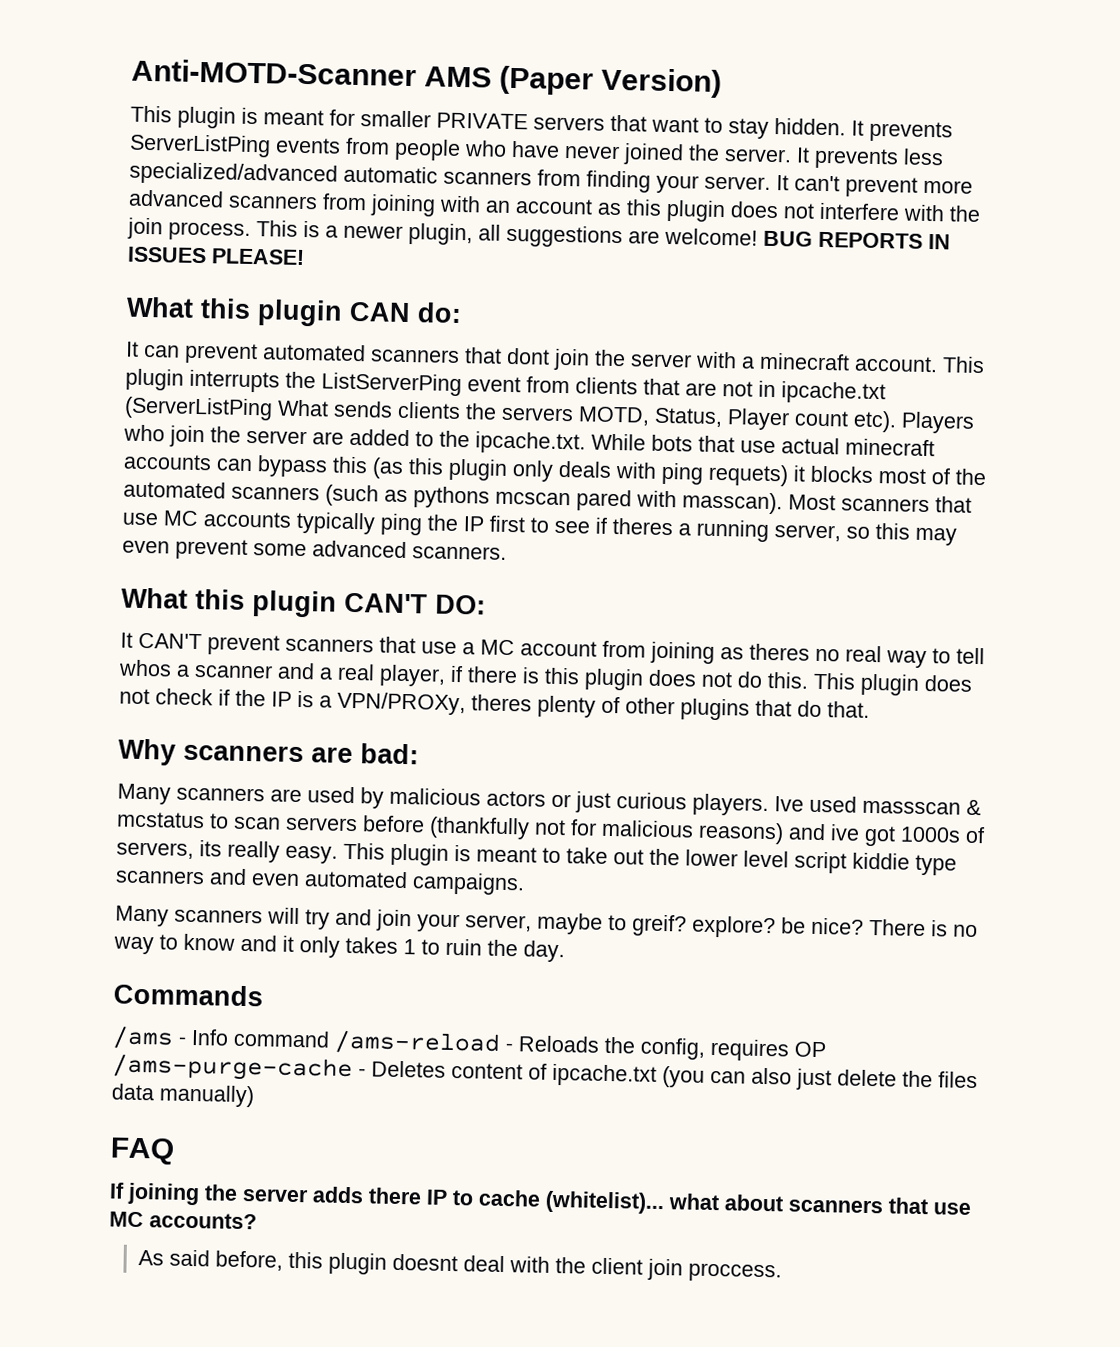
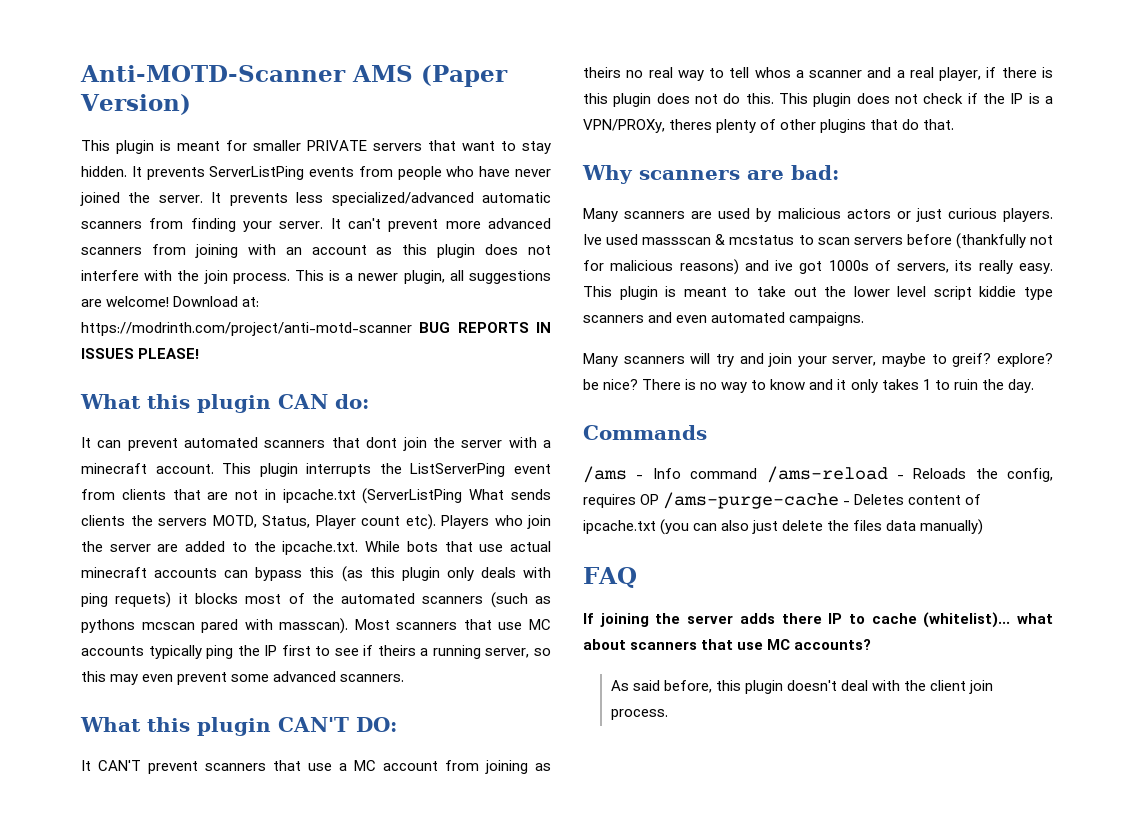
- BUG REPORTS IN ISSUES PLEASE!
+ Download at: https://modrinth.com/project/anti-motd-scanner BUG REPORTS IN ISSUES PLEASE!
- Most scanners that use MC accounts typically ping the IP first to see if theres a running server, so this may even prevent some advanced scanners.
+ Most scanners that use MC accounts typically ping the IP first to see if theirs a running server, so this may even prevent some advanced scanners.
- It CAN'T prevent scanners that use a MC account from joining as theres no real way to tell whos a scanner and a real player, if there is this plugin does not do this.
+ It CAN'T prevent scanners that use a MC account from joining as theirs no real way to tell whos a scanner and a real player, if there is this plugin does not do this.
- As said before, this plugin doesnt deal with the client join proccess.
+ As said before, this plugin doesn't deal with the client join process.

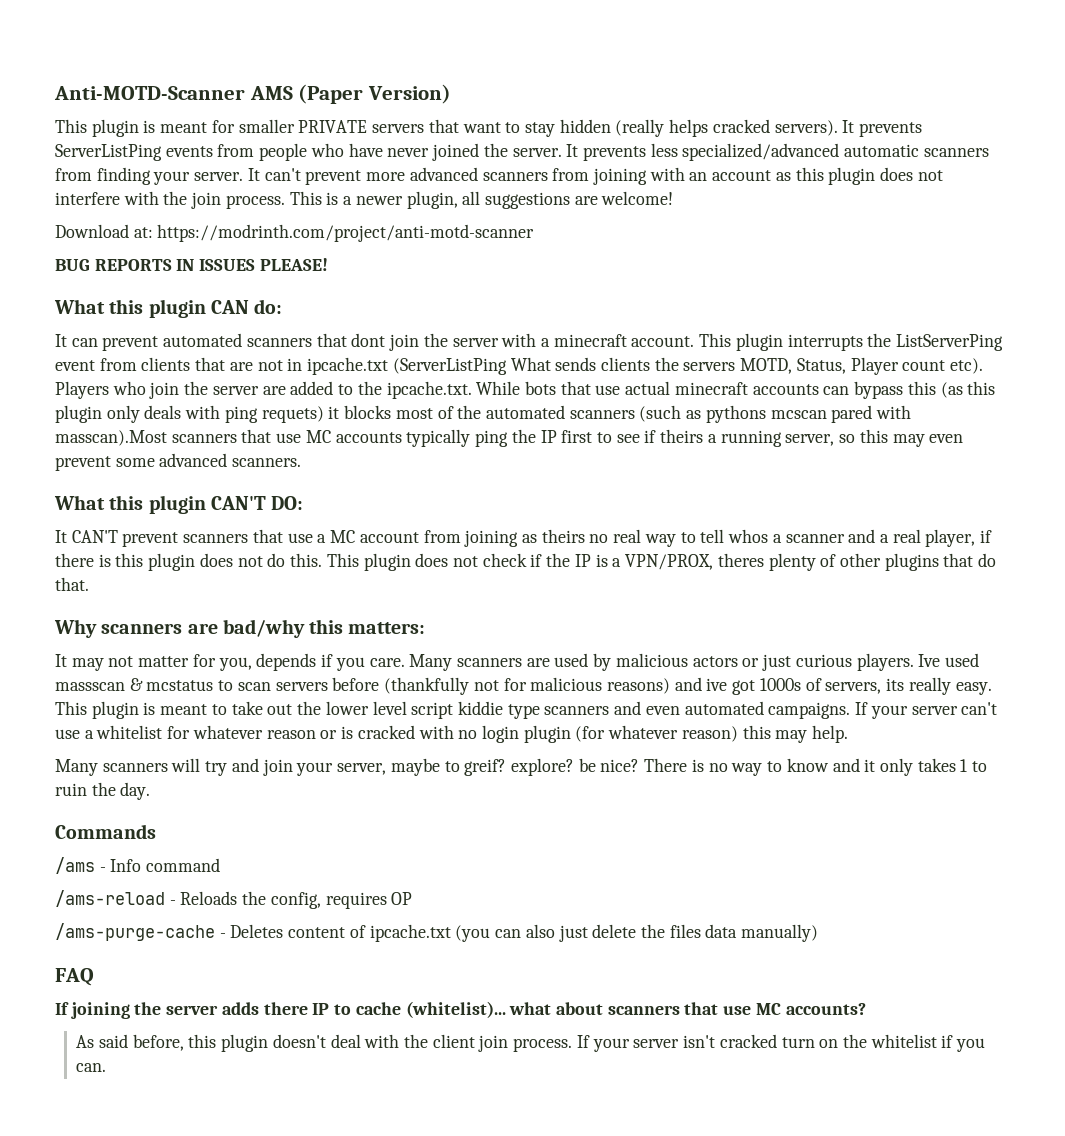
- This plugin is meant for smaller PRIVATE servers that want to stay hidden.
+ This plugin is meant for smaller PRIVATE servers that want to stay hidden (really helps cracked servers).
- This is a newer plugin, all suggestions are welcome! Download at: https://modrinth.com/project/anti-motd-scanner BUG REPORTS IN ISSUES PLEASE!
+ This is a newer plugin, all suggestions are welcome!
+ Download at: https://modrinth.com/project/anti-motd-scanner
+ BUG REPORTS IN ISSUES PLEASE!
- Players who join the server are added to the ipcache.txt. While bots that use actual minecraft accounts can bypass this (as this plugin only deals with ping requets) it blocks most of the automated scanners (such as pythons mcscan pared with masscan). Most scanners that use MC accounts typically ping the IP first to see if theirs a running server, so this may even prevent some advanced scanners.
+ Players who join the server are added to the ipcache.txt. While bots that use actual minecraft accounts can bypass this (as this plugin only deals with ping requets) it blocks most of the automated scanners (such as pythons mcscan pared with masscan).Most scanners that use MC accounts typically ping the IP first to see if theirs a running server, so this may even prevent some advanced scanners.
- This plugin does not check if the IP is a VPN/PROXy, theres plenty of other plugins that do that.
+ This plugin does not check if the IP is a VPN/PROX, theres plenty of other plugins that do that.
- Why scanners are bad:
- Many scanners are used by malicious actors or just curious players.
+ Why scanners are bad/why this matters:
+ It may not matter for you, depends if you care. Many scanners are used by malicious actors or just curious players.
+ If your server can't use a whitelist for whatever reason or is cracked with no login plugin (for whatever reason) this may help.
- /ams - Info command /ams-reload - Reloads the config, requires OP /ams-purge-cache - Deletes content of ipcache.txt (you can also just delete the files data manually)
+ /ams - Info command
+ /ams-reload - Reloads the config, requires OP
+ /ams-purge-cache - Deletes content of ipcache.txt (you can also just delete the files data manually)
+ If your server isn't cracked turn on the whitelist if you can.

